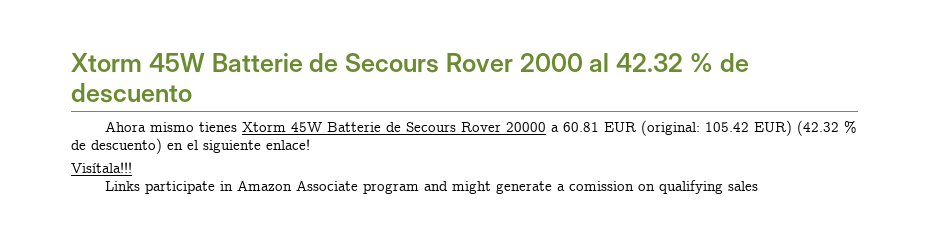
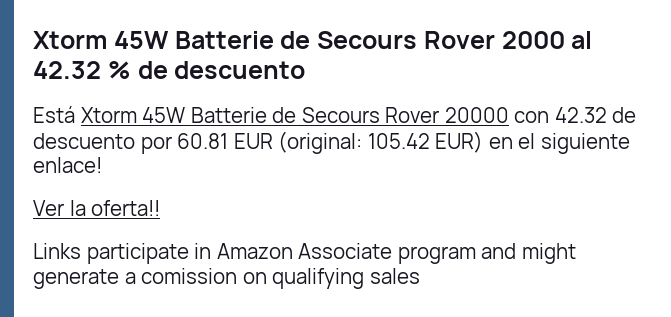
- Ahora mismo tienes Xtorm 45W Batterie de Secours Rover 20000 a 60.81 EUR (original: 105.42 EUR) (42.32 % de descuento) en el siguiente enlace!
+ Está Xtorm 45W Batterie de Secours Rover 20000 con 42.32 de descuento por 60.81 EUR (original: 105.42 EUR) en el siguiente enlace!
- Visítala!!!
+ Ver la oferta!!

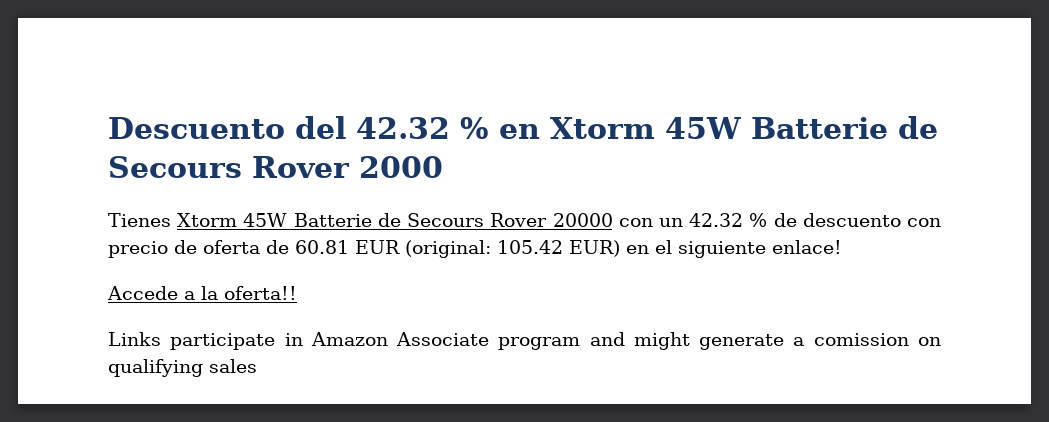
- Xtorm 45W Batterie de Secours Rover 2000 al 42.32 % de descuento
- Está Xtorm 45W Batterie de Secours Rover 20000 con 42.32 de descuento por 60.81 EUR (original: 105.42 EUR) en el siguiente enlace!
+ Descuento del 42.32 % en Xtorm 45W Batterie de Secours Rover 2000
+ Tienes Xtorm 45W Batterie de Secours Rover 20000 con un 42.32 % de descuento con precio de oferta de 60.81 EUR (original: 105.42 EUR) en el siguiente enlace!
- Ver la oferta!!
+ Accede a la oferta!!

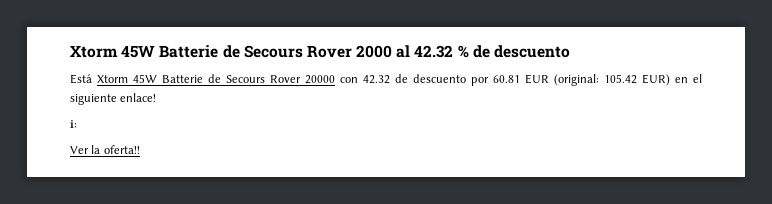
- Descuento del 42.32 % en Xtorm 45W Batterie de Secours Rover 2000
- Tienes Xtorm 45W Batterie de Secours Rover 20000 con un 42.32 % de descuento con precio de oferta de 60.81 EUR (original: 105.42 EUR) en el siguiente enlace!
+ Xtorm 45W Batterie de Secours Rover 2000 al 42.32 % de descuento
+ Está Xtorm 45W Batterie de Secours Rover 20000 con 42.32 de descuento por 60.81 EUR (original: 105.42 EUR) en el siguiente enlace!
- Accede a la oferta!!
+ ℹ:
+ Ver la oferta!!
- Links participate in Amazon Associate program and might generate a comission on qualifying sales

